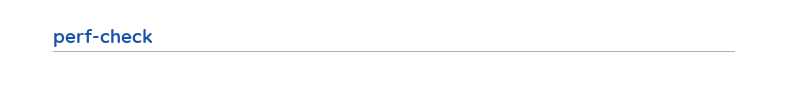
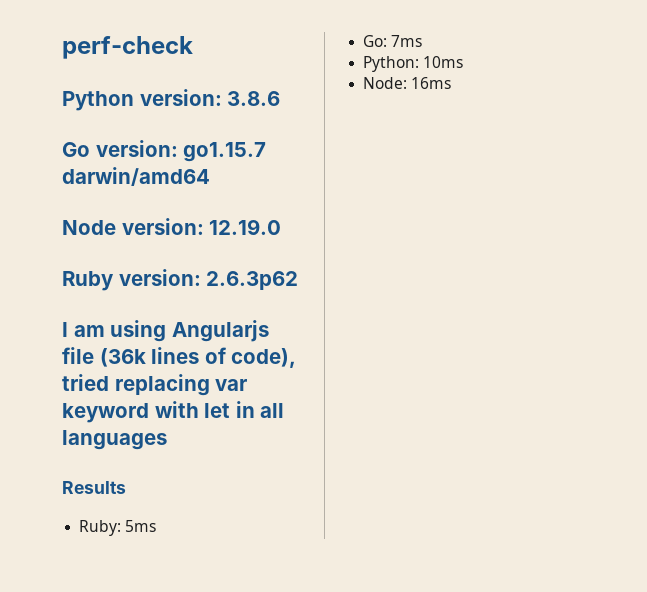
+ Python version: 3.8.6
+ Go version: go1.15.7 darwin/amd64
+ Node version: 12.19.0
+ Ruby version: 2.6.3p62
+ I am using Angularjs file (36k lines of code), tried replacing var keyword with let in all languages
+ Results
+ Ruby: 5ms
+ Go: 7ms
+ Python: 10ms
+ Node: 16ms

